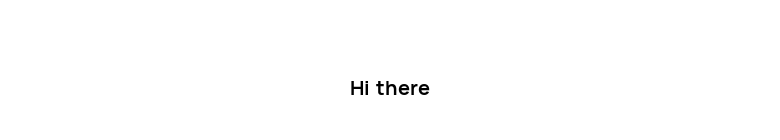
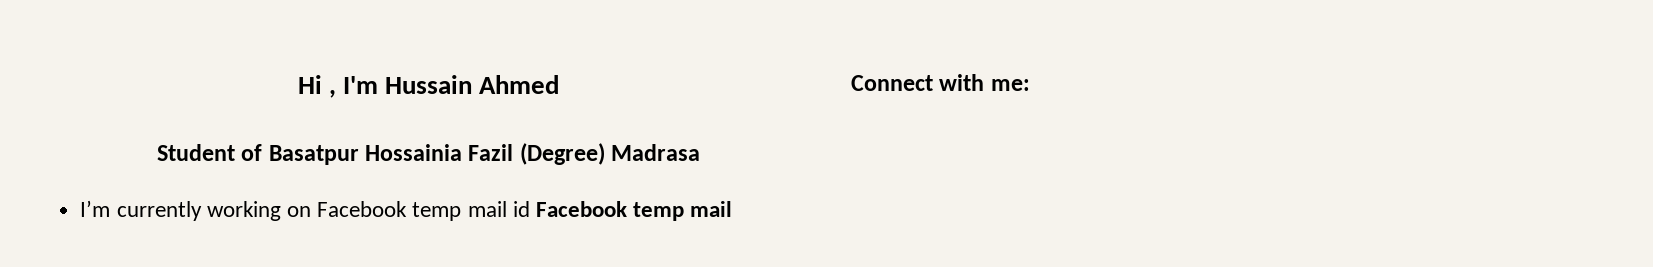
- Hi there
+ Hi , I'm Hussain Ahmed
+ Student of Basatpur Hossainia Fazil (Degree) Madrasa
+ I’m currently working on Facebook temp mail id Facebook temp mail
+ Connect with me:

